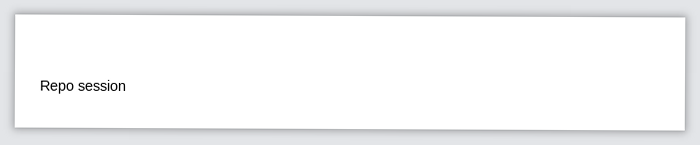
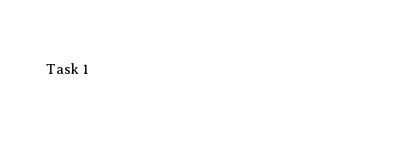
- Repo session
+ Task 1

